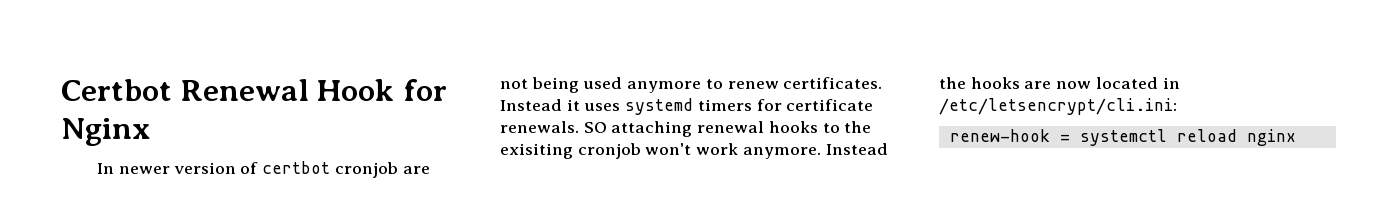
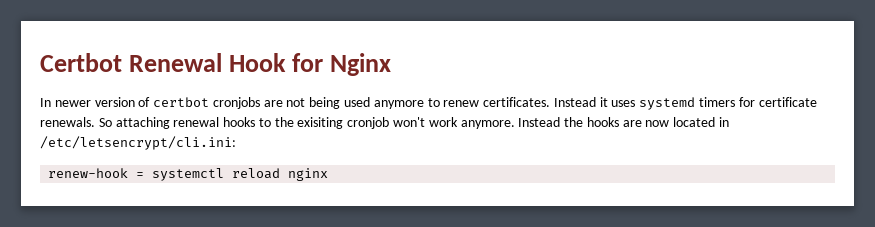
- In newer version of certbot cronjob are not being used anymore to renew certificates.
+ In newer version of certbot cronjobs are not being used anymore to renew certificates.
- SO attaching renewal hooks to the exisiting cronjob won't work anymore.
+ So attaching renewal hooks to the exisiting cronjob won't work anymore.

